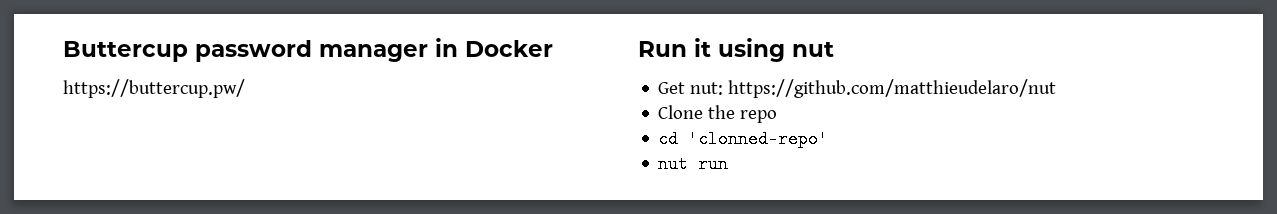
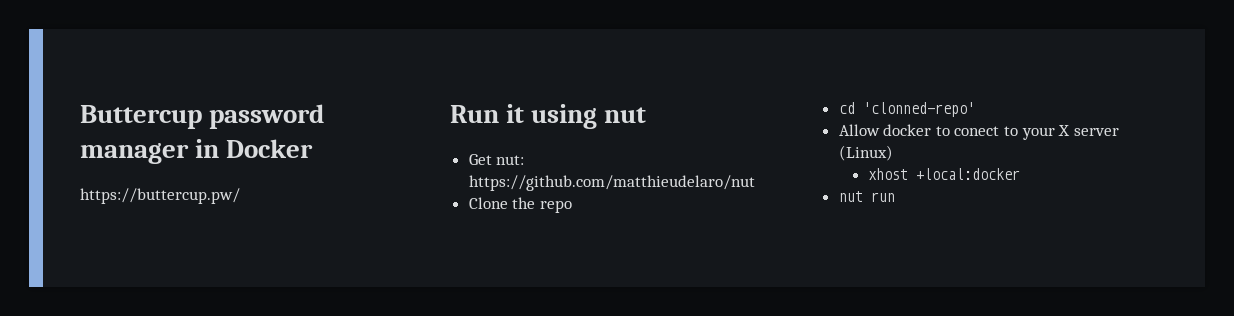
+ Allow docker to conect to your X server (Linux)
+ xhost +local:docker

